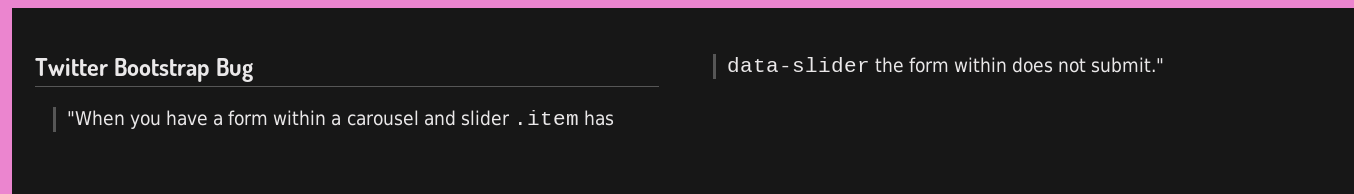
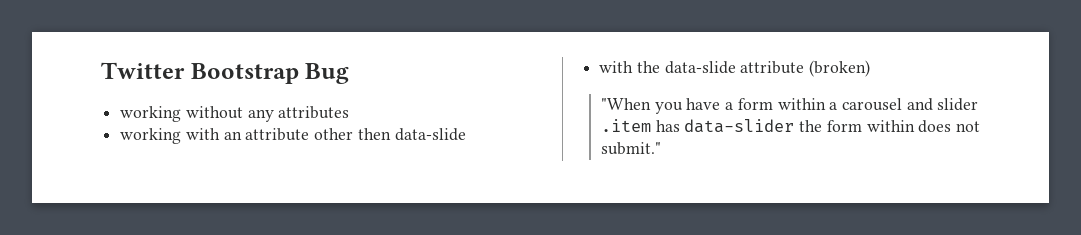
+ working without any attributes
+ working with an attribute other then data-slide
+ with the data-slide attribute (broken)

